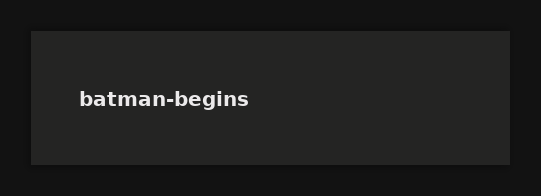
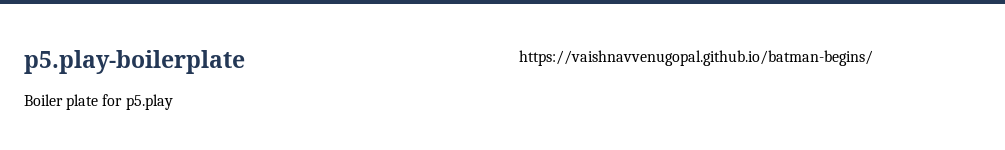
- batman-begins
+ p5.play-boilerplate
+ Boiler plate for p5.play https://vaishnavvenugopal.github.io/batman-begins/

